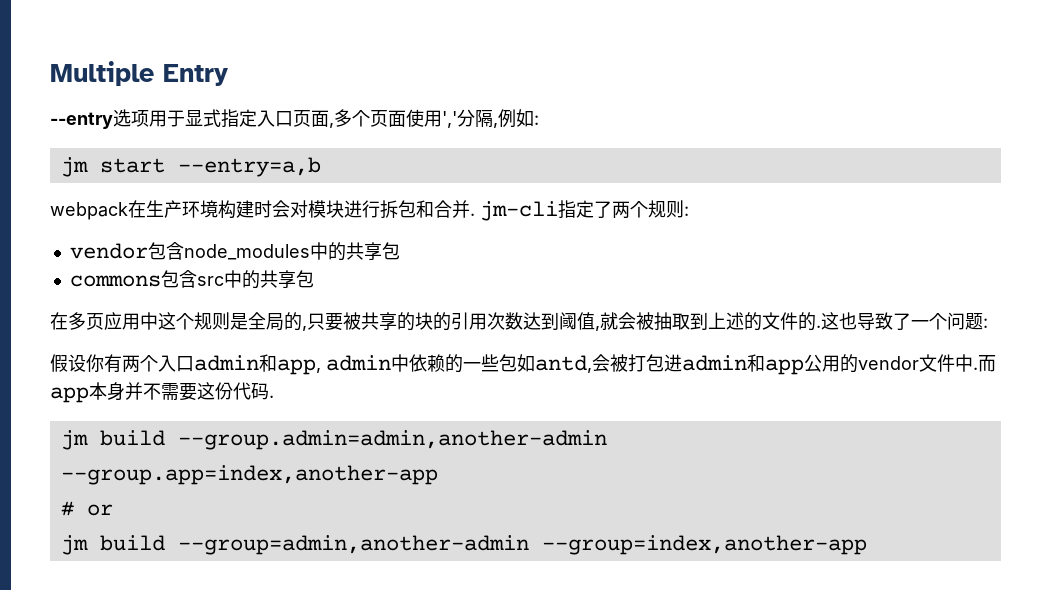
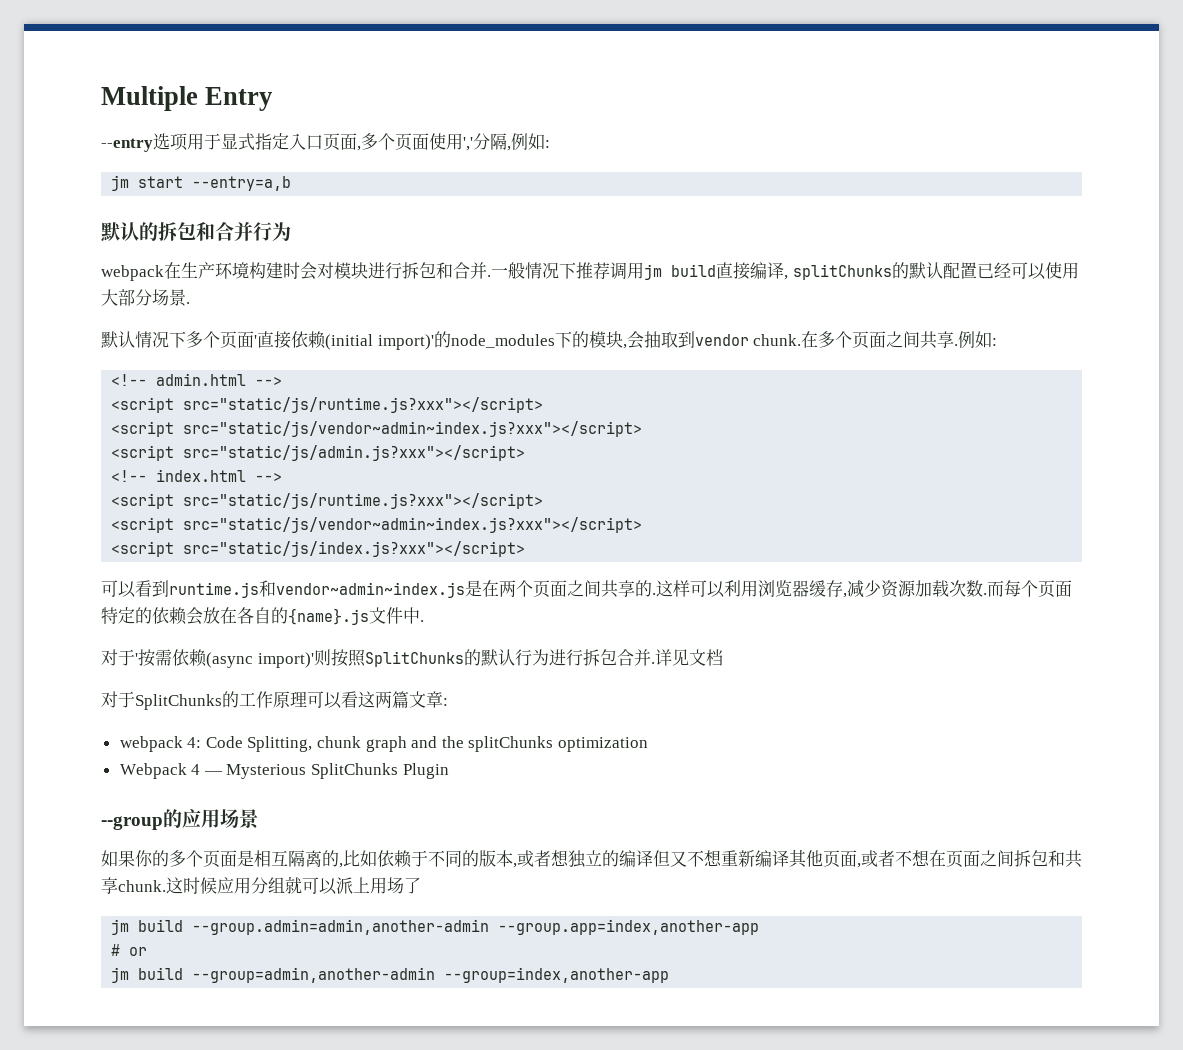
+ 默认的拆包和合并行为
- webpack在生产环境构建时会对模块进行拆包和合并. jm-cli指定了两个规则:
- vendor包含node_modules中的共享包
- commons包含src中的共享包
- 在多页应用中这个规则是全局的,只要被共享的块的引用次数达到阈值,就会被抽取到上述的文件的.这也导致了一个问题:
- 假设你有两个入口admin和app, admin中依赖的一些包如antd,会被打包进admin和app公用的vendor文件中.而app本身并不需要这份代码.
+ webpack在生产环境构建时会对模块进行拆包和合并.一般情况下推荐调用jm build直接编译, splitChunks的默认配置已经可以使用大部分场景.
+ 默认情况下多个页面'直接依赖(initial import)'的node_modules下的模块,会抽取到vendor chunk.在多个页面之间共享.例如:
+ <!-- admin.html -->
+ <script src="static/js/runtime.js?xxx"></script>
+ <script src="static/js/vendor~admin~index.js?xxx"></script>
+ <script src="static/js/admin.js?xxx"></script>
+ <!-- index.html -->
+ <script src="static/js/runtime.js?xxx"></script>
+ <script src="static/js/vendor~admin~index.js?xxx"></script>
+ <script src="static/js/index.js?xxx"></script>
+ 可以看到runtime.js和vendor~admin~index.js是在两个页面之间共享的.这样可以利用浏览器缓存,减少资源加载次数.而每个页面特定的依赖会放在各自的{name}.js文件中.
+ 对于'按需依赖(async import)'则按照SplitChunks的默认行为进行拆包合并.详见文档
+ 对于SplitChunks的工作原理可以看这两篇文章:
+ webpack 4: Code Splitting, chunk graph and the splitChunks optimization
+ Webpack 4 — Mysterious SplitChunks Plugin
+ --group的应用场景
+ 如果你的多个页面是相互隔离的,比如依赖于不同的版本,或者想独立的编译但又不想重新编译其他页面,或者不想在页面之间拆包和共享chunk.这时候应用分组就可以派上用场了

